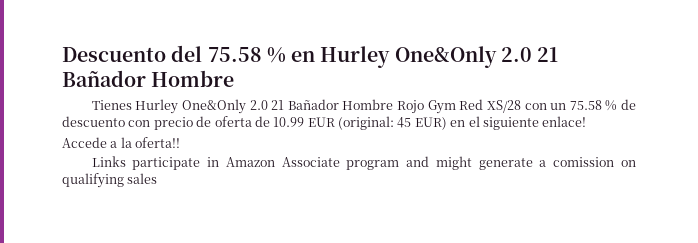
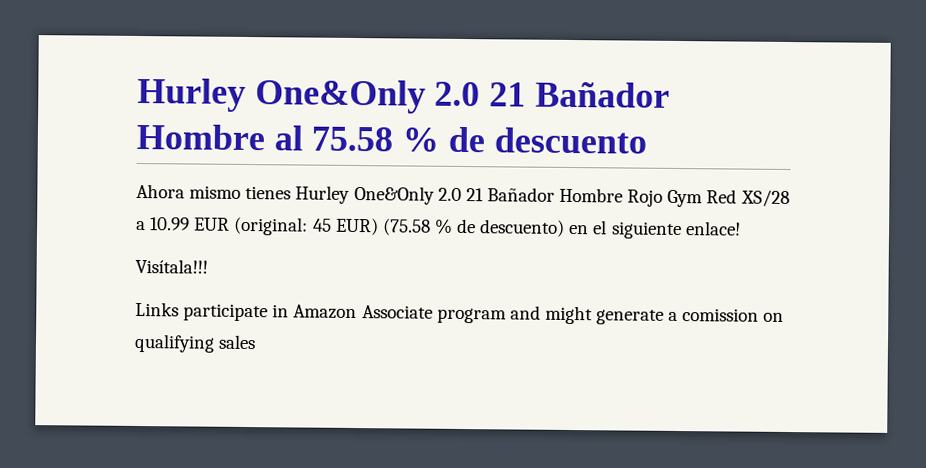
- Descuento del 75.58 % en Hurley One&Only 2.0 21 Bañador Hombre
- Tienes Hurley One&Only 2.0 21 Bañador Hombre Rojo Gym Red XS/28 con un 75.58 % de descuento con precio de oferta de 10.99 EUR (original: 45 EUR) en el siguiente enlace!
+ Hurley One&Only 2.0 21 Bañador Hombre al 75.58 % de descuento
+ Ahora mismo tienes Hurley One&Only 2.0 21 Bañador Hombre Rojo Gym Red XS/28 a 10.99 EUR (original: 45 EUR) (75.58 % de descuento) en el siguiente enlace!
- Accede a la oferta!!
+ Visítala!!!

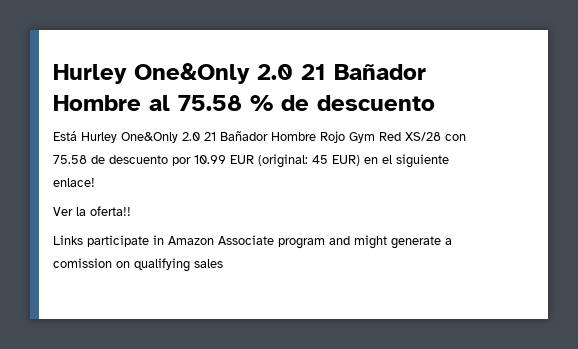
- Ahora mismo tienes Hurley One&Only 2.0 21 Bañador Hombre Rojo Gym Red XS/28 a 10.99 EUR (original: 45 EUR) (75.58 % de descuento) en el siguiente enlace!
+ Está Hurley One&Only 2.0 21 Bañador Hombre Rojo Gym Red XS/28 con 75.58 de descuento por 10.99 EUR (original: 45 EUR) en el siguiente enlace!
- Visítala!!!
+ Ver la oferta!!

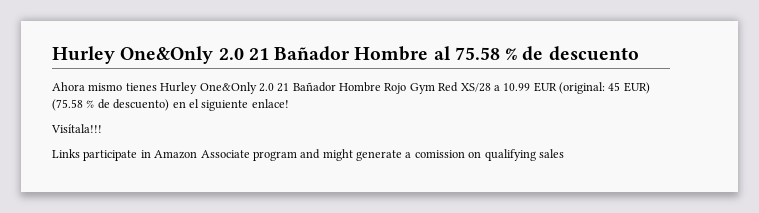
- Está Hurley One&Only 2.0 21 Bañador Hombre Rojo Gym Red XS/28 con 75.58 de descuento por 10.99 EUR (original: 45 EUR) en el siguiente enlace!
+ Ahora mismo tienes Hurley One&Only 2.0 21 Bañador Hombre Rojo Gym Red XS/28 a 10.99 EUR (original: 45 EUR) (75.58 % de descuento) en el siguiente enlace!
- Ver la oferta!!
+ Visítala!!!

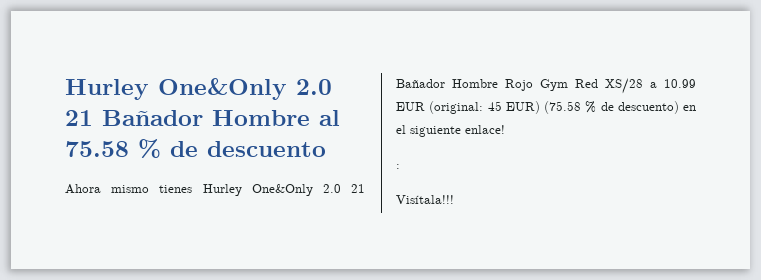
+ :
- Links participate in Amazon Associate program and might generate a comission on qualifying sales

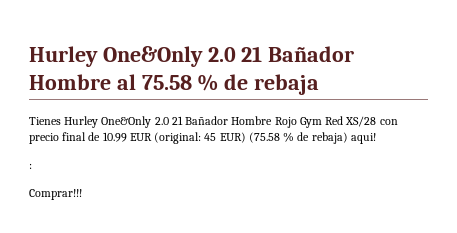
- Hurley One&Only 2.0 21 Bañador Hombre al 75.58 % de descuento
- Ahora mismo tienes Hurley One&Only 2.0 21 Bañador Hombre Rojo Gym Red XS/28 a 10.99 EUR (original: 45 EUR) (75.58 % de descuento) en el siguiente enlace!
+ Hurley One&Only 2.0 21 Bañador Hombre al 75.58 % de rebaja
+ Tienes Hurley One&Only 2.0 21 Bañador Hombre Rojo Gym Red XS/28 con precio final de 10.99 EUR (original: 45 EUR) (75.58 % de rebaja) aqui!
- Visítala!!!
+ Comprar!!!

